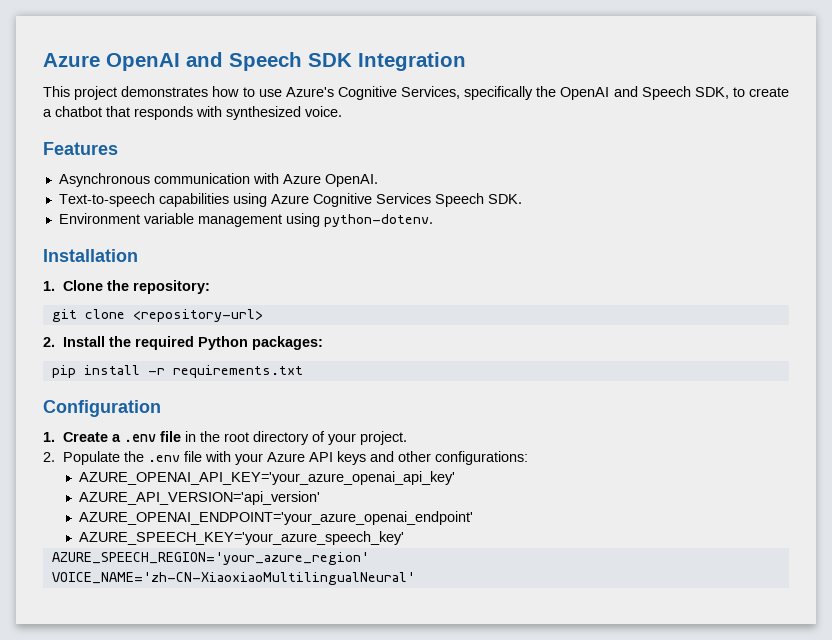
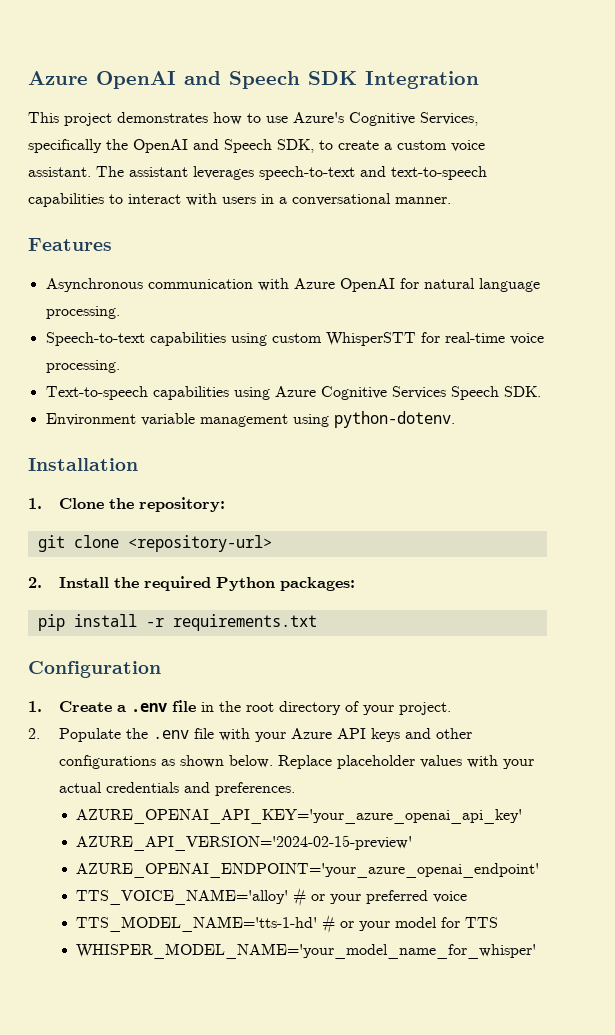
- This project demonstrates how to use Azure's Cognitive Services, specifically the OpenAI and Speech SDK, to create a chatbot that responds with synthesized voice.
+ This project demonstrates how to use Azure's Cognitive Services, specifically the OpenAI and Speech SDK, to create a custom voice assistant. The assistant leverages speech-to-text and text-to-speech capabilities to interact with users in a conversational manner.
- Asynchronous communication with Azure OpenAI.
+ Asynchronous communication with Azure OpenAI for natural language processing.
+ Speech-to-text capabilities using custom WhisperSTT for real-time voice processing.
- 2. Populate the .env file with your Azure API keys and other configurations:
+ 2. Populate the .env file with your Azure API keys and other configurations as shown below. Replace placeholder values with your actual credentials and preferences.
- AZURE_API_VERSION='api_version'
+ AZURE_API_VERSION='2024-02-15-preview'
- AZURE_SPEECH_KEY='your_azure_speech_key'
- AZURE_SPEECH_REGION='your_azure_region'
- VOICE_NAME='zh-CN-XiaoxiaoMultilingualNeural'
+ TTS_VOICE_NAME='alloy' # or your preferred voice
+ TTS_MODEL_NAME='tts-1-hd' # or your model for TTS
+ WHISPER_MODEL_NAME='your_model_name_for_whisper'

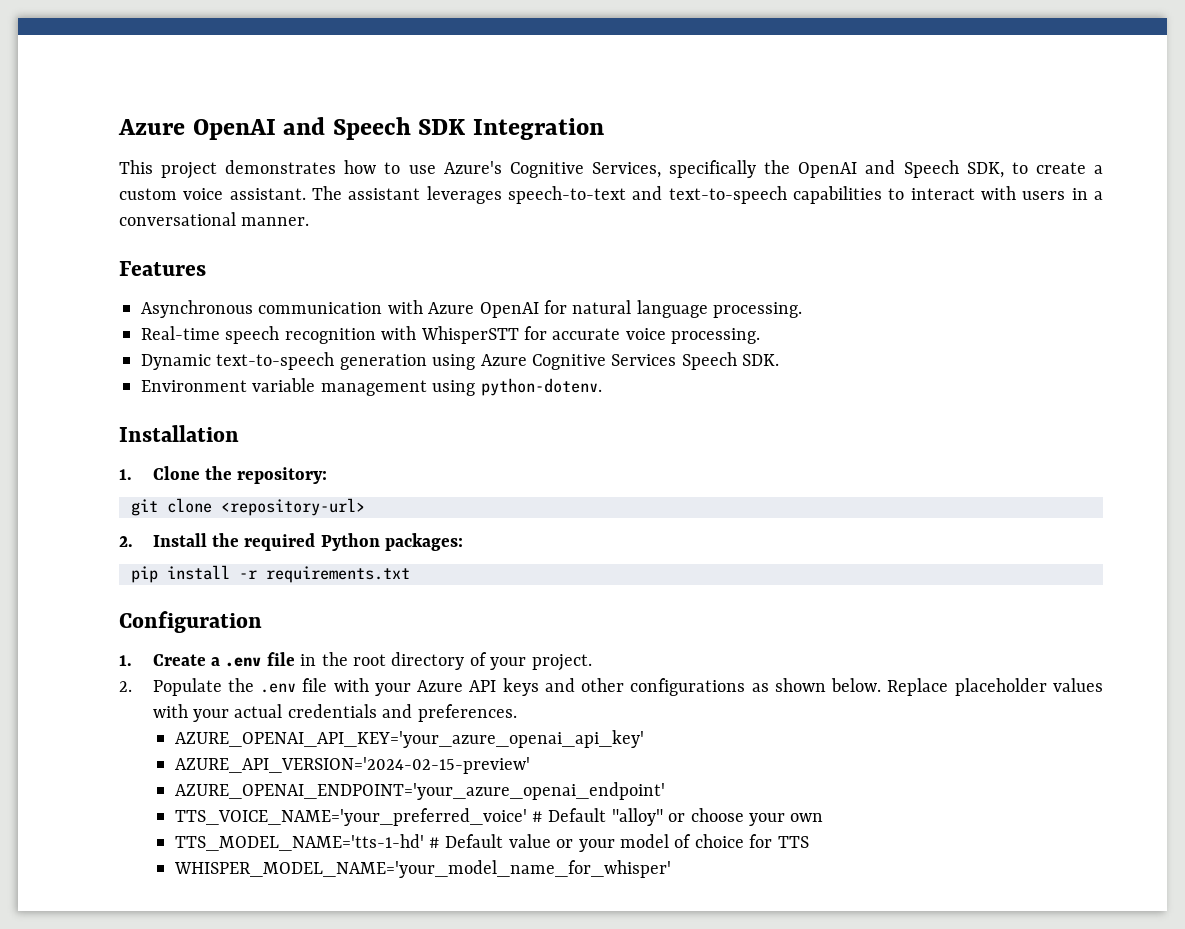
- Speech-to-text capabilities using custom WhisperSTT for real-time voice processing.
+ Real-time speech recognition with WhisperSTT for accurate voice processing.
- Text-to-speech capabilities using Azure Cognitive Services Speech SDK.
+ Dynamic text-to-speech generation using Azure Cognitive Services Speech SDK.
- TTS_VOICE_NAME='alloy' # or your preferred voice
+ TTS_VOICE_NAME='your_preferred_voice' # Default "alloy" or choose your own
- TTS_MODEL_NAME='tts-1-hd' # or your model for TTS
+ TTS_MODEL_NAME='tts-1-hd' # Default value or your model of choice for TTS

